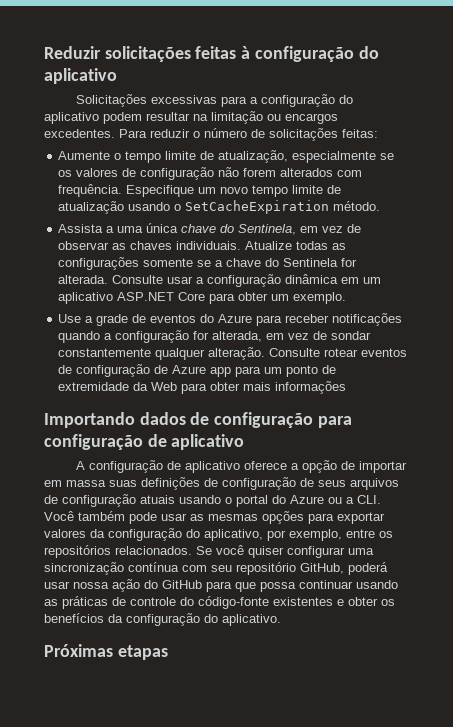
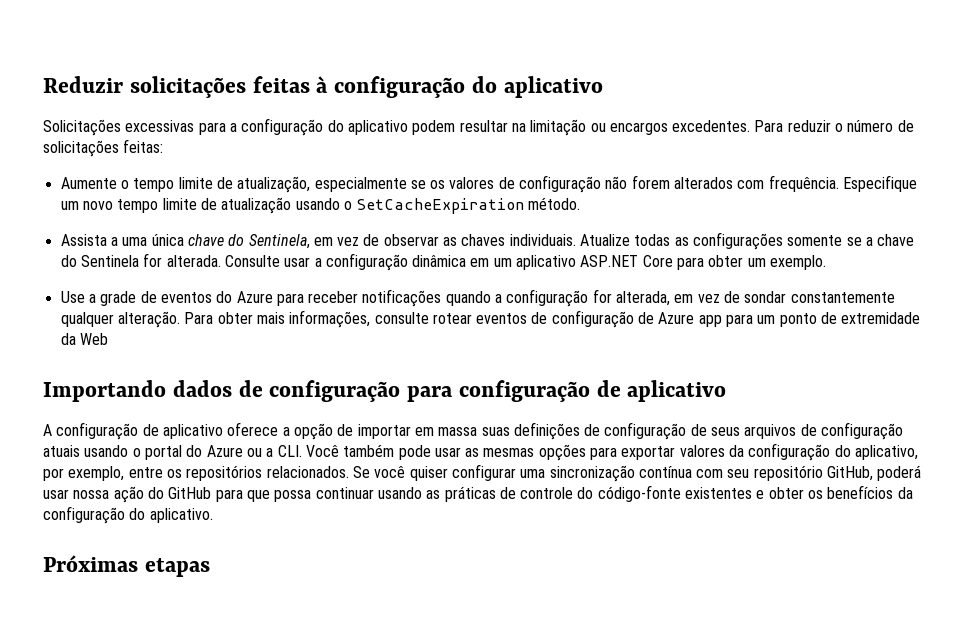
- Consulte rotear eventos de configuração de Azure app para um ponto de extremidade da Web para obter mais informações
+ Para obter mais informações, consulte rotear eventos de configuração de Azure app para um ponto de extremidade da Web

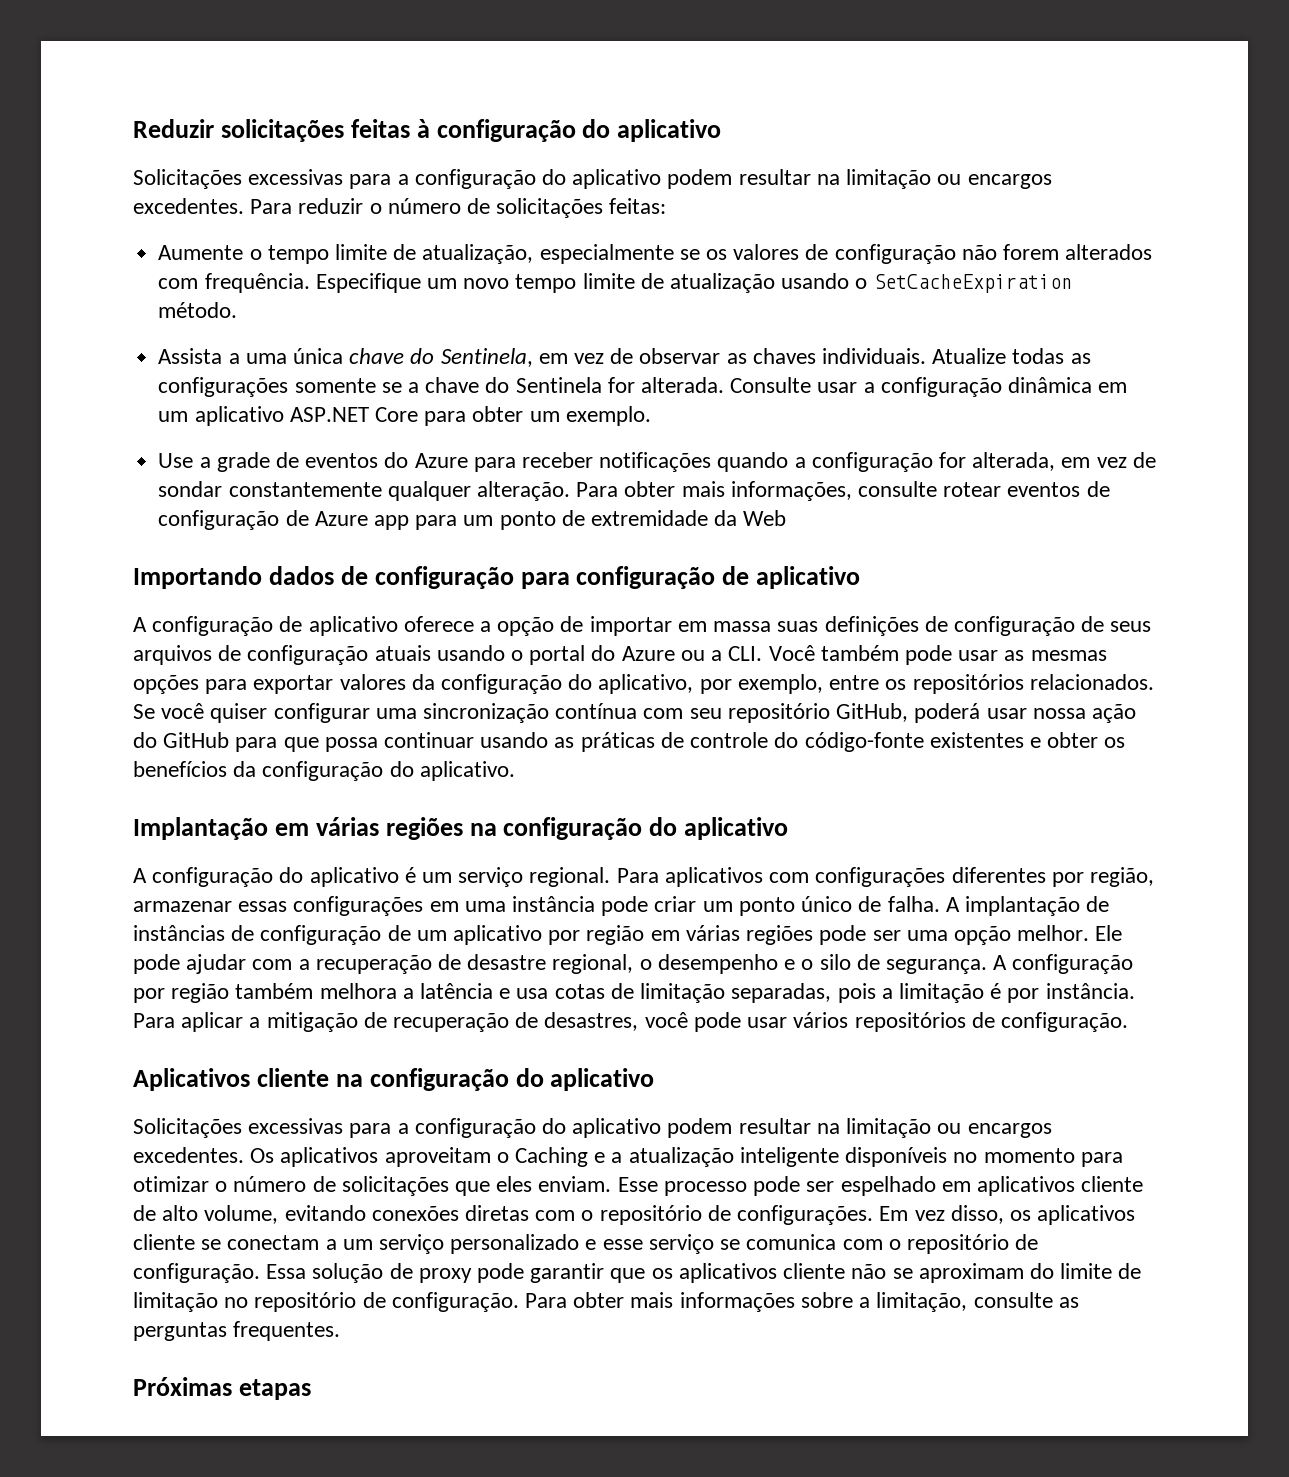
+ Implantação em várias regiões na configuração do aplicativo
+ A configuração do aplicativo é um serviço regional. Para aplicativos com configurações diferentes por região, armazenar essas configurações em uma instância pode criar um ponto único de falha. A implantação de instâncias de configuração de um aplicativo por região em várias regiões pode ser uma opção melhor. Ele pode ajudar com a recuperação de desastre regional, o desempenho e o silo de segurança. A configuração por região também melhora a latência e usa cotas de limitação separadas, pois a limitação é por instância. Para aplicar a mitigação de recuperação de desastres, você pode usar vários repositórios de configuração.
+ Aplicativos cliente na configuração do aplicativo
+ Solicitações excessivas para a configuração do aplicativo podem resultar na limitação ou encargos excedentes. Os aplicativos aproveitam o Caching e a atualização inteligente disponíveis no momento para otimizar o número de solicitações que eles enviam. Esse processo pode ser espelhado em aplicativos cliente de alto volume, evitando conexões diretas com o repositório de configurações. Em vez disso, os aplicativos cliente se conectam a um serviço personalizado e esse serviço se comunica com o repositório de configuração. Essa solução de proxy pode garantir que os aplicativos cliente não se aproximam do limite de limitação no repositório de configuração. Para obter mais informações sobre a limitação, consulte as perguntas frequentes.

